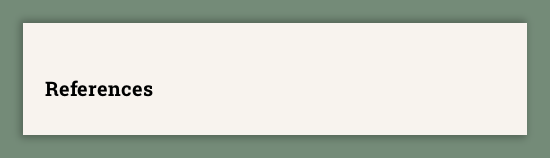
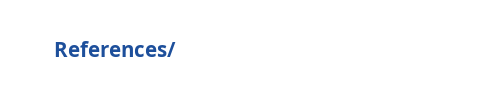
- References
+ References/

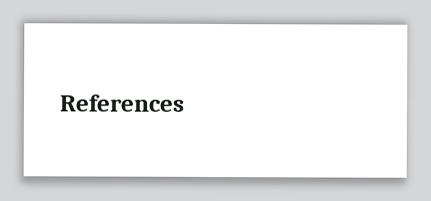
- References/
+ References

